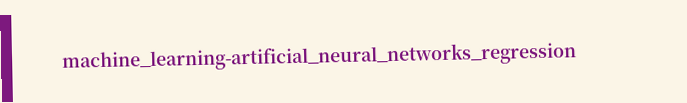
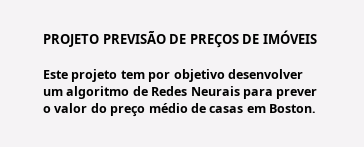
- machine_learning-artificial_neural_networks_regression
+ PROJETO PREVISÃO DE PREÇOS DE IMÓVEIS
+ Este projeto tem por objetivo desenvolver um algoritmo de Redes Neurais para prever o valor do preço médio de casas em Boston.

